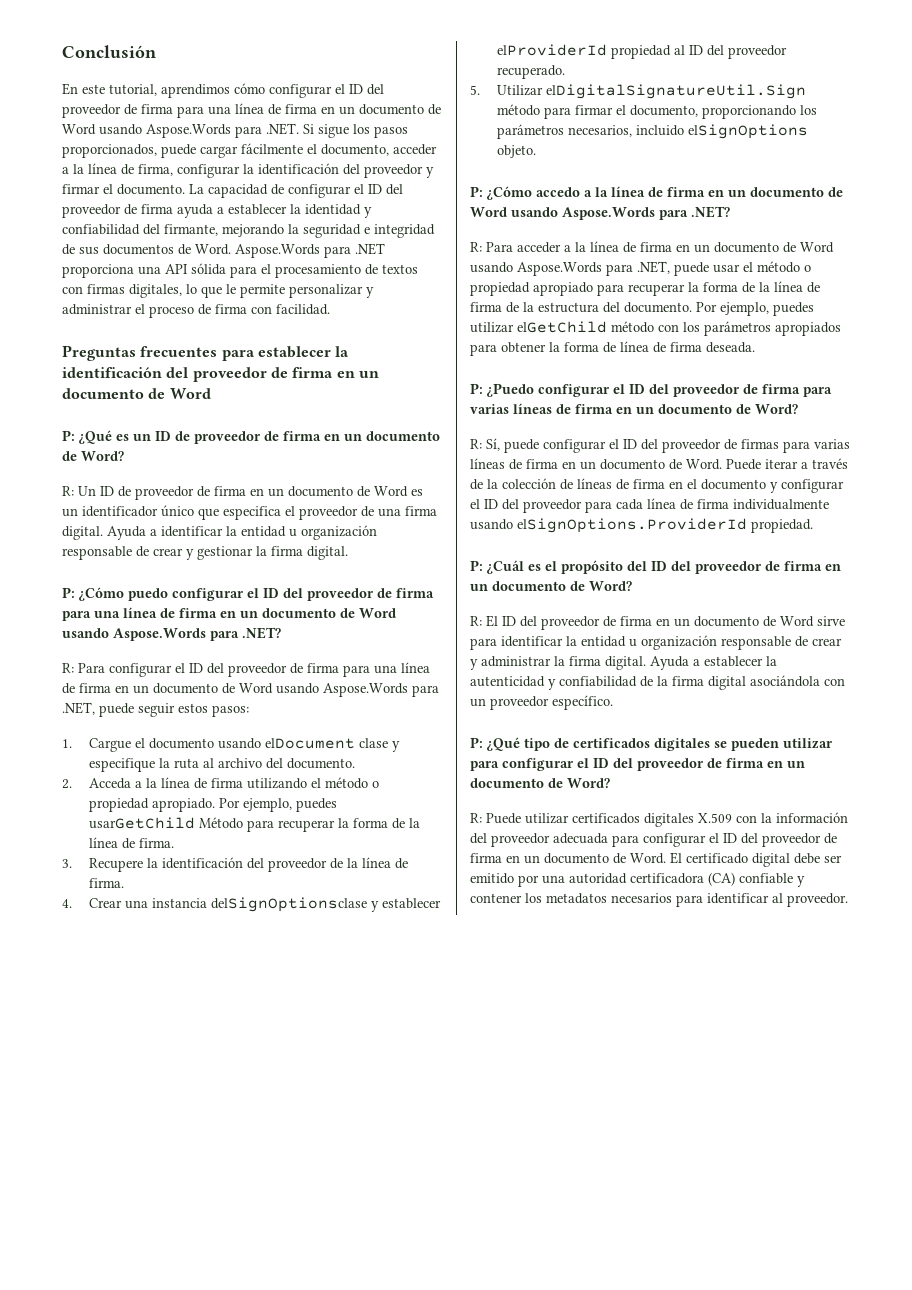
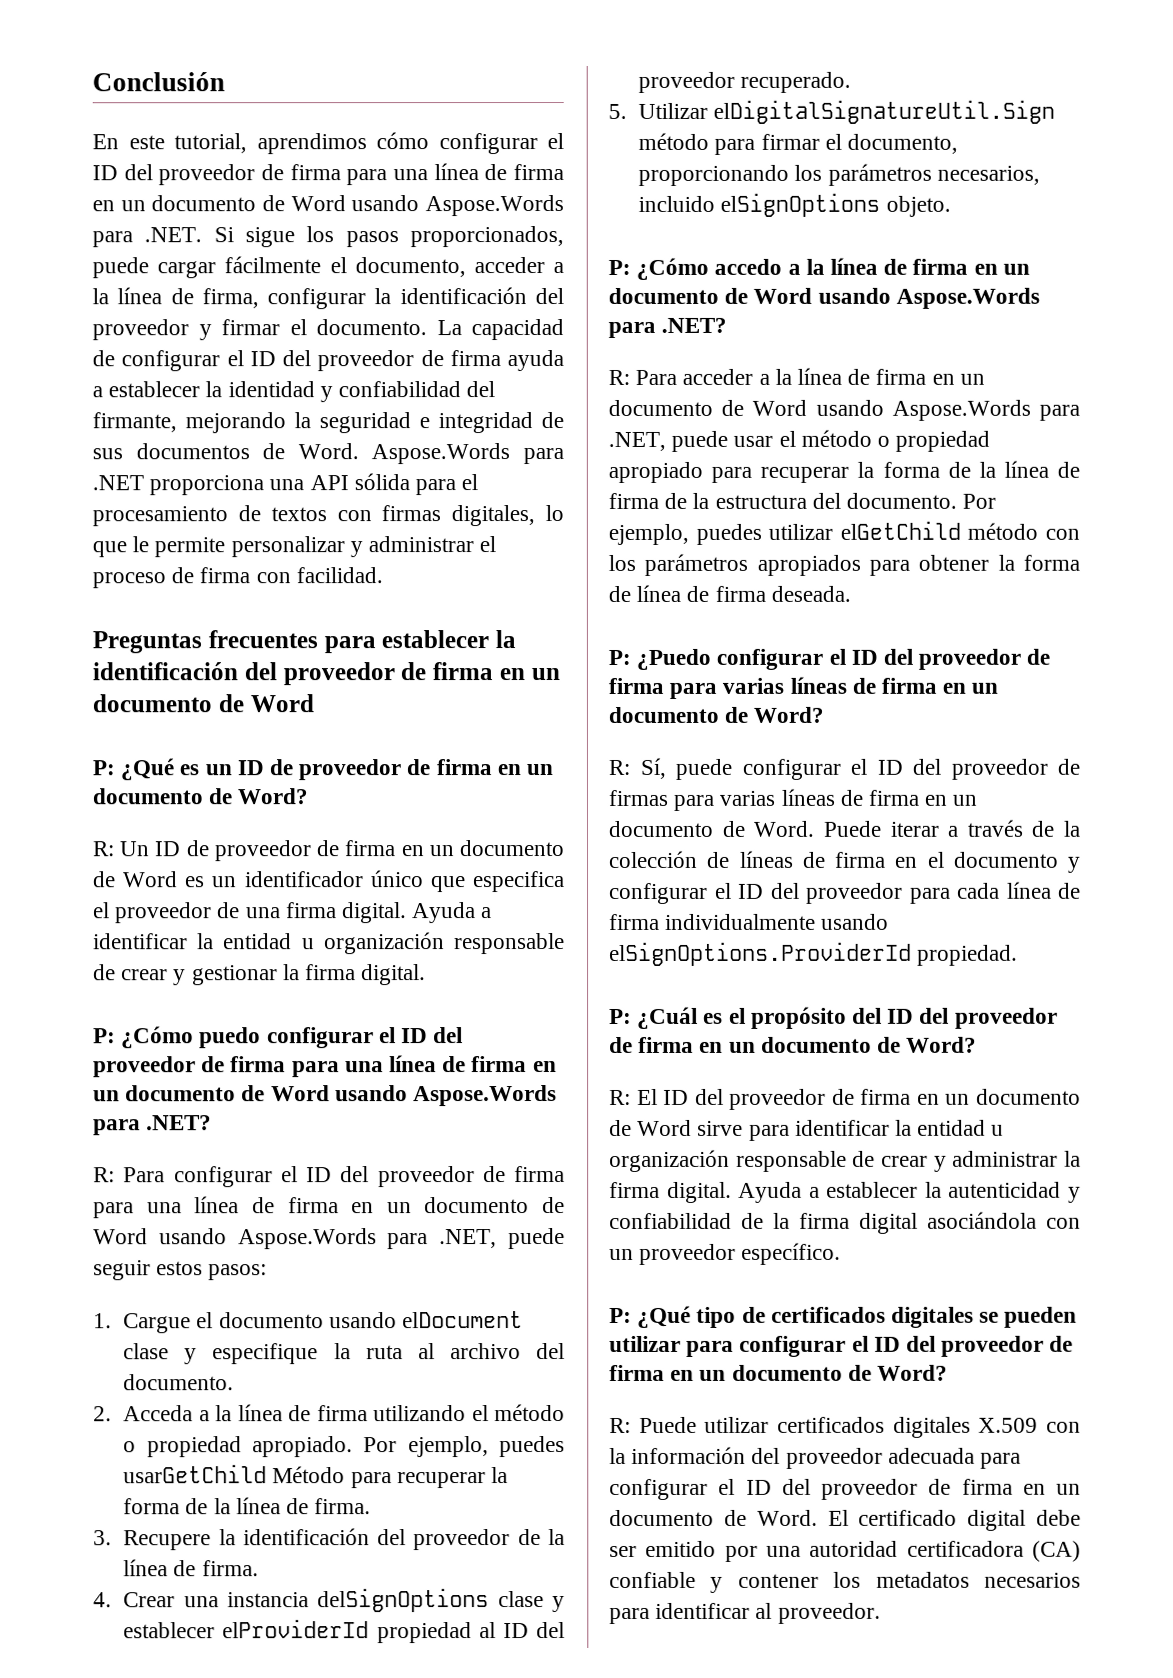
- 4. Crear una instancia delSignOptionsclase y establecer elProviderId propiedad al ID del proveedor recuperado.
+ 4. Crear una instancia delSignOptions clase y establecer elProviderId propiedad al ID del proveedor recuperado.

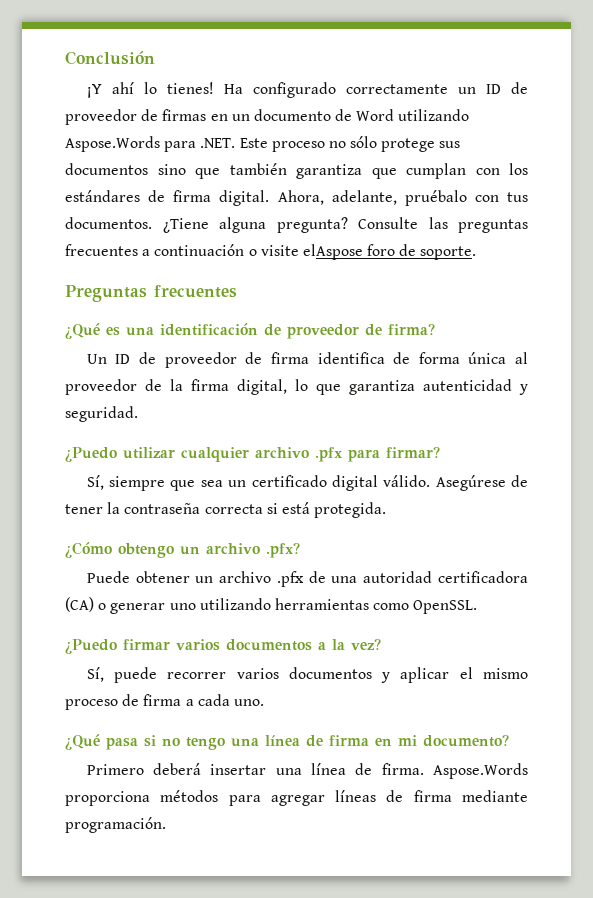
- En este tutorial, aprendimos cómo configurar el ID del proveedor de firma para una línea de firma en un documento de Word usando Aspose.Words para .NET. Si sigue los pasos proporcionados, puede cargar fácilmente el documento, acceder a la línea de firma, configurar la identificación del proveedor y firmar el documento. La capacidad de configurar el ID del proveedor de firma ayuda a establecer la identidad y confiabilidad del firmante, mejorando la seguridad e integridad de sus documentos de Word. Aspose.Words para .NET proporciona una API sólida para el procesamiento de textos con firmas digitales, lo que le permite personalizar y administrar el proceso de firma con facilidad.
- Preguntas frecuentes para establecer la identificación del proveedor de firma en un documento de Word
- P: ¿Qué es un ID de proveedor de firma en un documento de Word?
- R: Un ID de proveedor de firma en un documento de Word es un identificador único que especifica el proveedor de una firma digital. Ayuda a identificar la entidad u organización responsable de crear y gestionar la firma digital.
- P: ¿Cómo puedo configurar el ID del proveedor de firma para una línea de firma en un documento de Word usando Aspose.Words para .NET?
- R: Para configurar el ID del proveedor de firma para una línea de firma en un documento de Word usando Aspose.Words para .NET, puede seguir estos pasos:
- 1. Cargue el documento usando elDocument clase y especifique la ruta al archivo del documento.
- 2. Acceda a la línea de firma utilizando el método o propiedad apropiado. Por ejemplo, puedes usarGetChild Método para recuperar la forma de la línea de firma.
- 3. Recupere la identificación del proveedor de la línea de firma.
- 4. Crear una instancia delSignOptions clase y establecer elProviderId propiedad al ID del proveedor recuperado.
- 5. Utilizar elDigitalSignatureUtil.Sign método para firmar el documento, proporcionando los parámetros necesarios, incluido elSignOptions objeto.
- P: ¿Cómo accedo a la línea de firma en un documento de Word usando Aspose.Words para .NET?
- R: Para acceder a la línea de firma en un documento de Word usando Aspose.Words para .NET, puede usar el método o propiedad apropiado para recuperar la forma de la línea de firma de la estructura del documento. Por ejemplo, puedes utilizar elGetChild método con los parámetros apropiados para obtener la forma de línea de firma deseada.
- P: ¿Puedo configurar el ID del proveedor de firma para varias líneas de firma en un documento de Word?
- R: Sí, puede configurar el ID del proveedor de firmas para varias líneas de firma en un documento de Word. Puede iterar a través de la colección de líneas de firma en el documento y configurar el ID del proveedor para cada línea de firma individualmente usando elSignOptions.ProviderId propiedad.
- P: ¿Cuál es el propósito del ID del proveedor de firma en un documento de Word?
- R: El ID del proveedor de firma en un documento de Word sirve para identificar la entidad u organización responsable de crear y administrar la firma digital. Ayuda a establecer la autenticidad y confiabilidad de la firma digital asociándola con un proveedor específico.
- P: ¿Qué tipo de certificados digitales se pueden utilizar para configurar el ID del proveedor de firma en un documento de Word?
- R: Puede utilizar certificados digitales X.509 con la información del proveedor adecuada para configurar el ID del proveedor de firma en un documento de Word. El certificado digital debe ser emitido por una autoridad certificadora (CA) confiable y contener los metadatos necesarios para identificar al proveedor.
+ ¡Y ahí lo tienes! Ha configurado correctamente un ID de proveedor de firmas en un documento de Word utilizando Aspose.Words para .NET. Este proceso no sólo protege sus documentos sino que también garantiza que cumplan con los estándares de firma digital. Ahora, adelante, pruébalo con tus documentos. ¿Tiene alguna pregunta? Consulte las preguntas frecuentes a continuación o visite elAspose foro de soporte.
+ Preguntas frecuentes
+ ¿Qué es una identificación de proveedor de firma?
+ Un ID de proveedor de firma identifica de forma única al proveedor de la firma digital, lo que garantiza autenticidad y seguridad.
+ ¿Puedo utilizar cualquier archivo .pfx para firmar?
+ Sí, siempre que sea un certificado digital válido. Asegúrese de tener la contraseña correcta si está protegida.
+ ¿Cómo obtengo un archivo .pfx?
+ Puede obtener un archivo .pfx de una autoridad certificadora (CA) o generar uno utilizando herramientas como OpenSSL.
+ ¿Puedo firmar varios documentos a la vez?
+ Sí, puede recorrer varios documentos y aplicar el mismo proceso de firma a cada uno.
+ ¿Qué pasa si no tengo una línea de firma en mi documento?
+ Primero deberá insertar una línea de firma. Aspose.Words proporciona métodos para agregar líneas de firma mediante programación.

